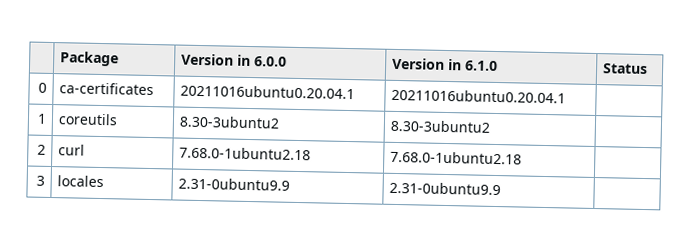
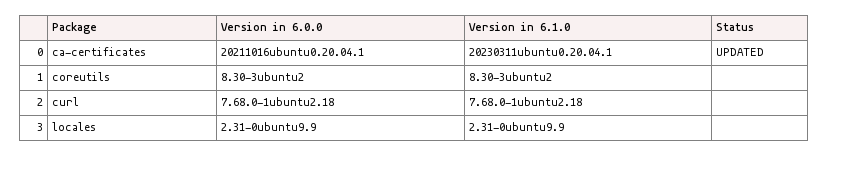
- 0 | ca-certificates | 20211016ubuntu0.20.04.1 | 20211016ubuntu0.20.04.1 |
+ 0 | ca-certificates | 20211016ubuntu0.20.04.1 | 20230311ubuntu0.20.04.1 | UPDATED

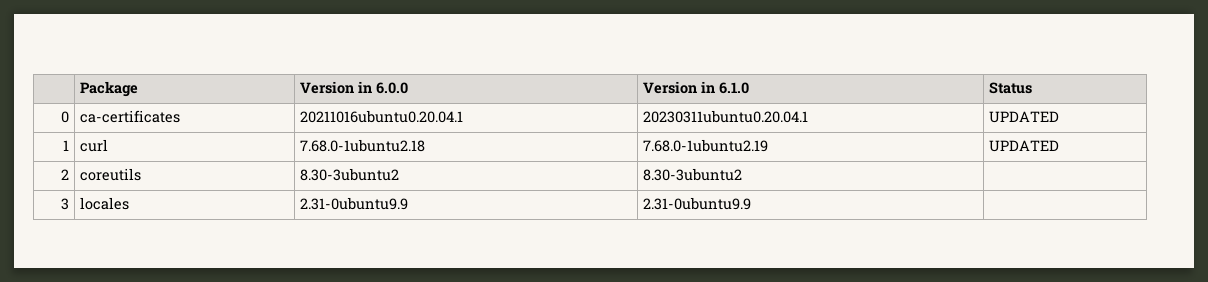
- 1 | coreutils | 8.30-3ubuntu2 | 8.30-3ubuntu2 |
+ 1 | curl | 7.68.0-1ubuntu2.18 | 7.68.0-1ubuntu2.19 | UPDATED
+ 2 | coreutils | 8.30-3ubuntu2 | 8.30-3ubuntu2 |
- 2 | curl | 7.68.0-1ubuntu2.18 | 7.68.0-1ubuntu2.18 |

